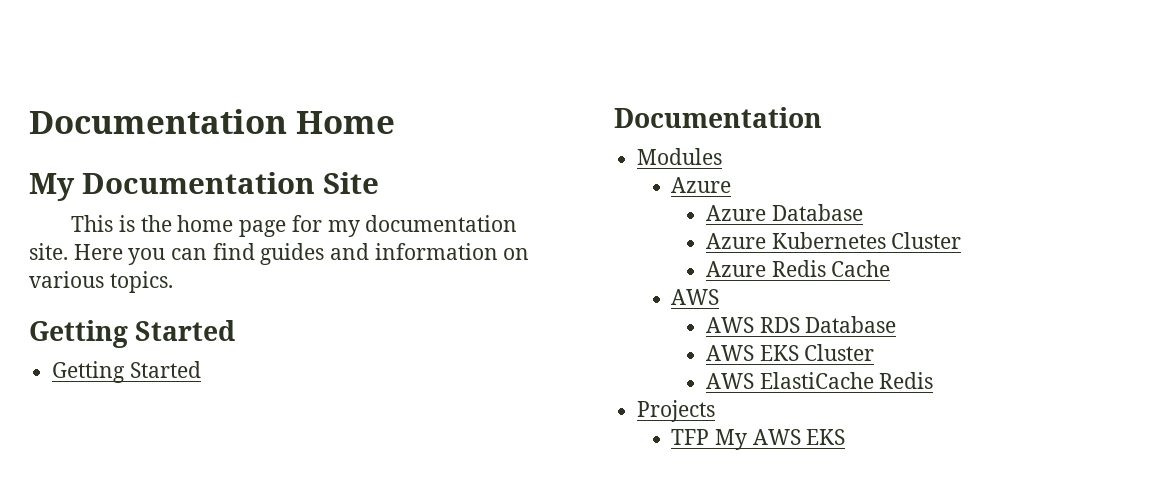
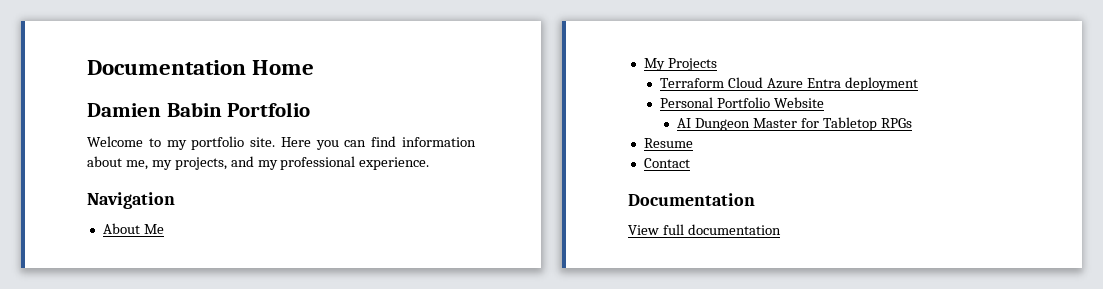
- My Documentation Site
- This is the home page for my documentation site.
+ Damien Babin Portfolio
+ Welcome to my portfolio site.
- Here you can find guides and information on various topics.
- Getting Started
- Getting Started
+ Here you can find information about me, my projects, and my professional experience.
+ Navigation
+ About Me
+ My Projects
+ Terraform Cloud Azure Entra deployment
+ Personal Portfolio Website
+ AI Dungeon Master for Tabletop RPGs
+ Resume
+ Contact
  Documentation
- Modules
- Azure
- Azure Database
- Azure Kubernetes Cluster
- Azure Redis Cache
- AWS
- AWS RDS Database
- AWS EKS Cluster
- AWS ElastiCache Redis
- Projects
- TFP My AWS EKS
+ View full documentation

